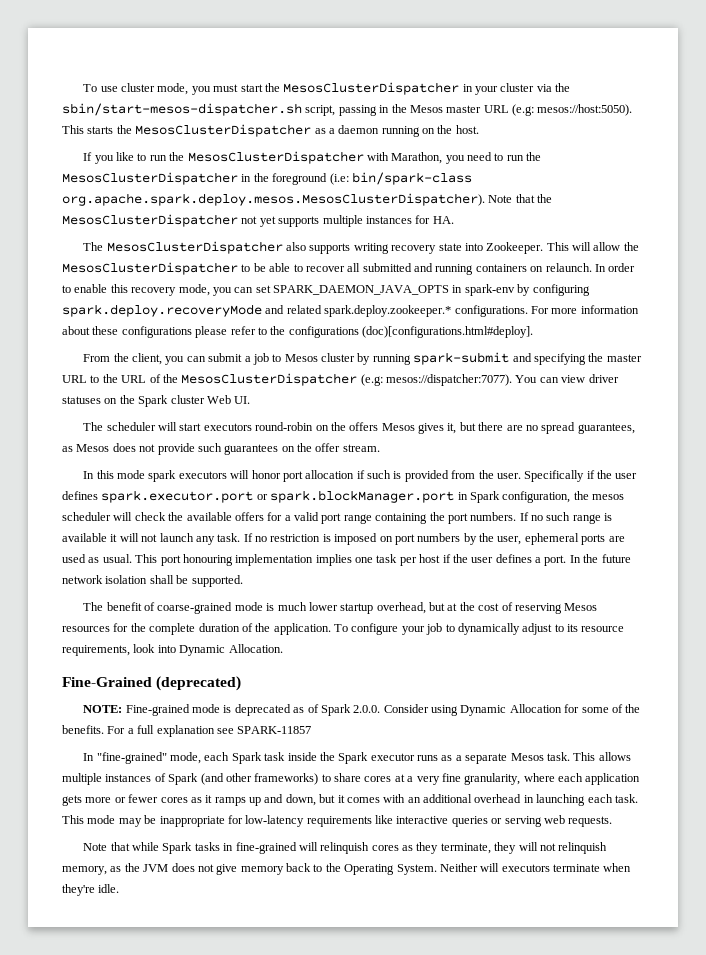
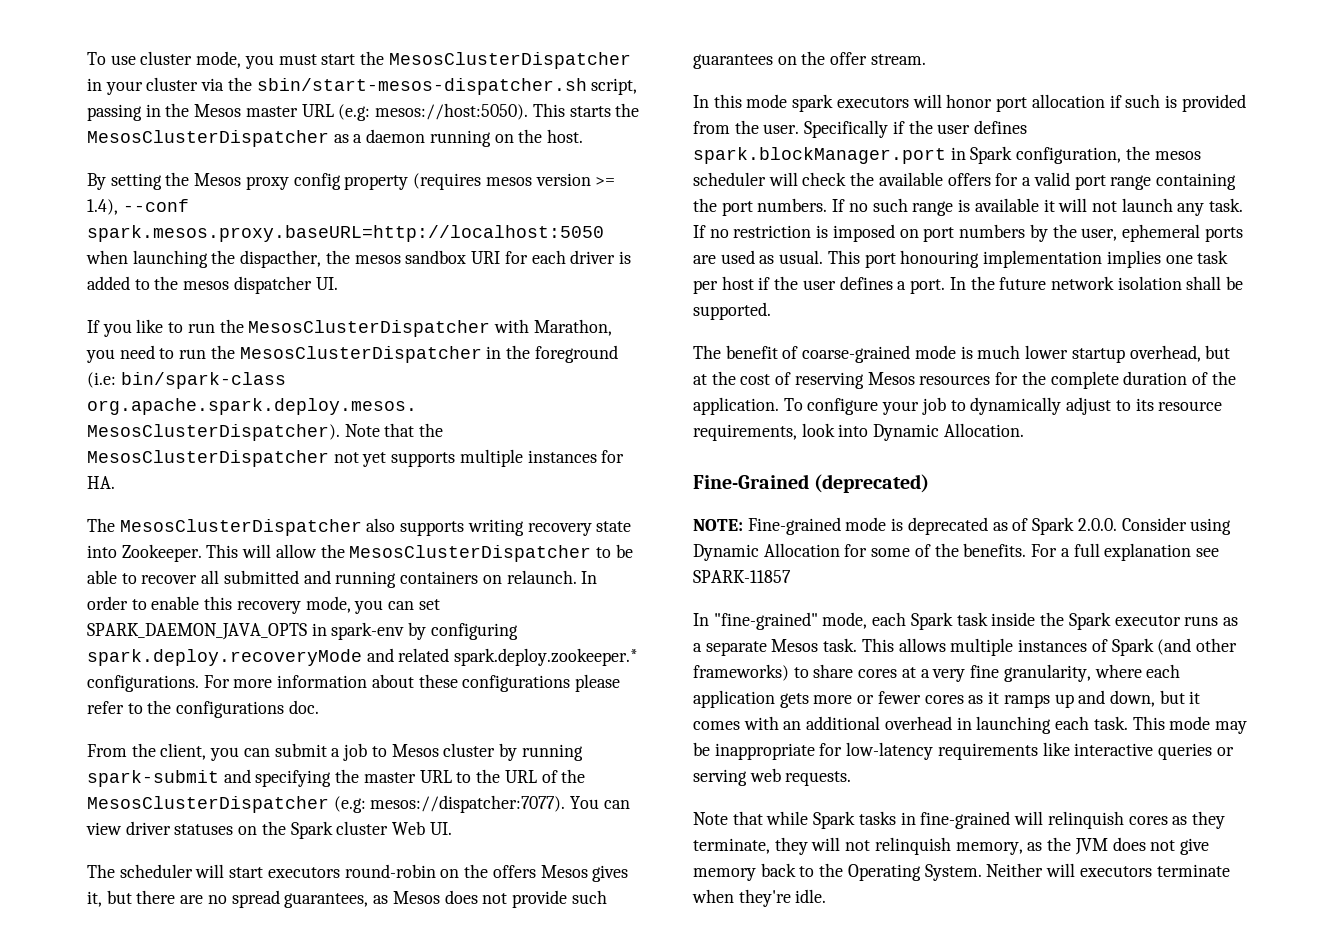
+ By setting the Mesos proxy config property (requires mesos version >= 1.4), --conf spark.mesos.proxy.baseURL=http://localhost:5050 when launching the dispacther, the mesos sandbox URI for each driver is added to the mesos dispatcher UI.
- For more information about these configurations please refer to the configurations (doc)[configurations.html#deploy].
+ For more information about these configurations please refer to the configurations doc.
- Specifically if the user defines spark.executor.port or spark.blockManager.port in Spark configuration, the mesos scheduler will check the available offers for a valid port range containing the port numbers.
+ Specifically if the user defines spark.blockManager.port in Spark configuration, the mesos scheduler will check the available offers for a valid port range containing the port numbers.

